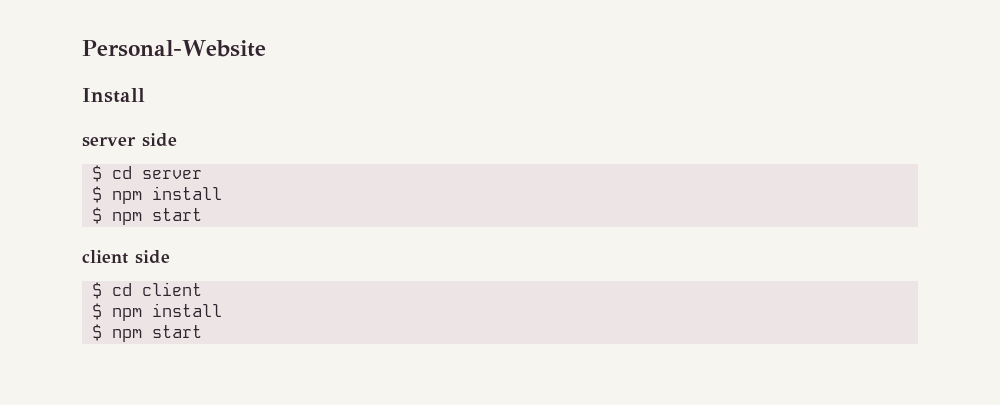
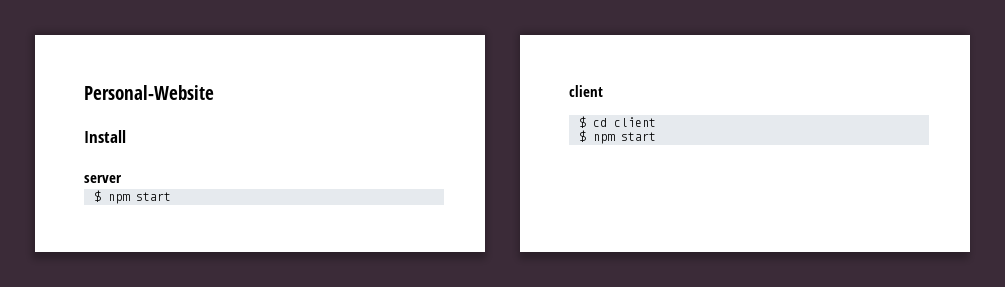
- server side
- $ cd server
- $ npm install
+ server
  $ npm start
- client side
+ client
  $ cd client
- $ npm install

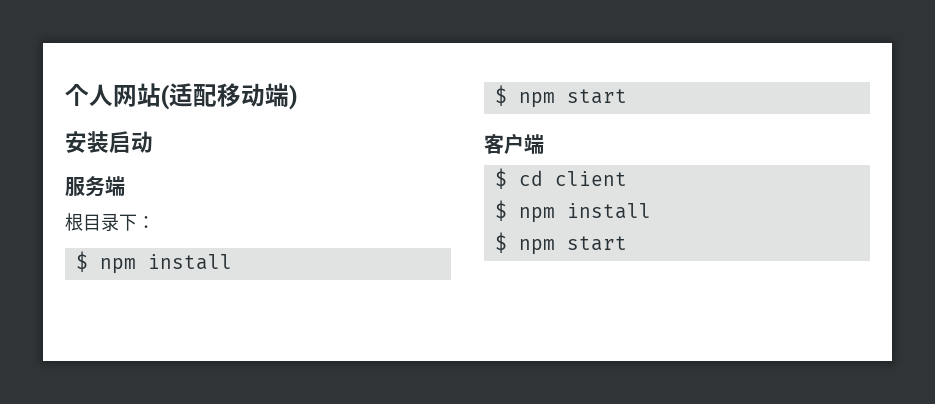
- Personal-Website
- Install
- server
+ 个人网站(适配移动端)
+ 安装启动
+ 服务端
+ 根目录下：
+ $ npm install
  $ npm start
- client
+ 客户端
  $ cd client
+ $ npm install

